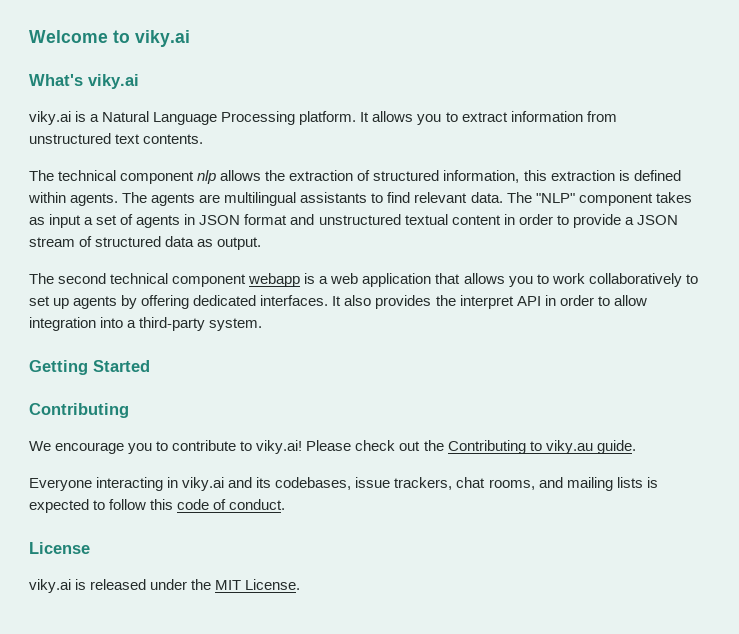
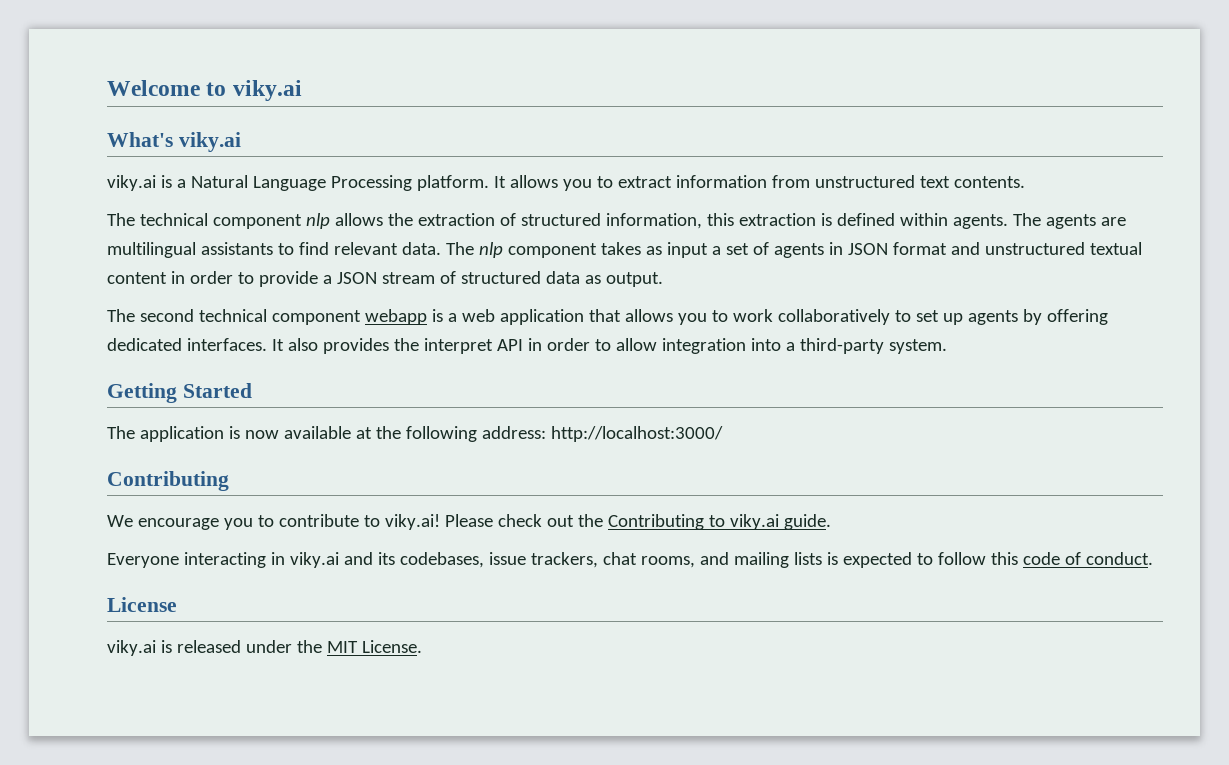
- The "NLP" component takes as input a set of agents in JSON format and unstructured textual content in order to provide a JSON stream of structured data as output.
+ The nlp component takes as input a set of agents in JSON format and unstructured textual content in order to provide a JSON stream of structured data as output.
+ The application is now available at the following address: http://localhost:3000/
- Please check out the Contributing to viky.au guide.
+ Please check out the Contributing to viky.ai guide.

